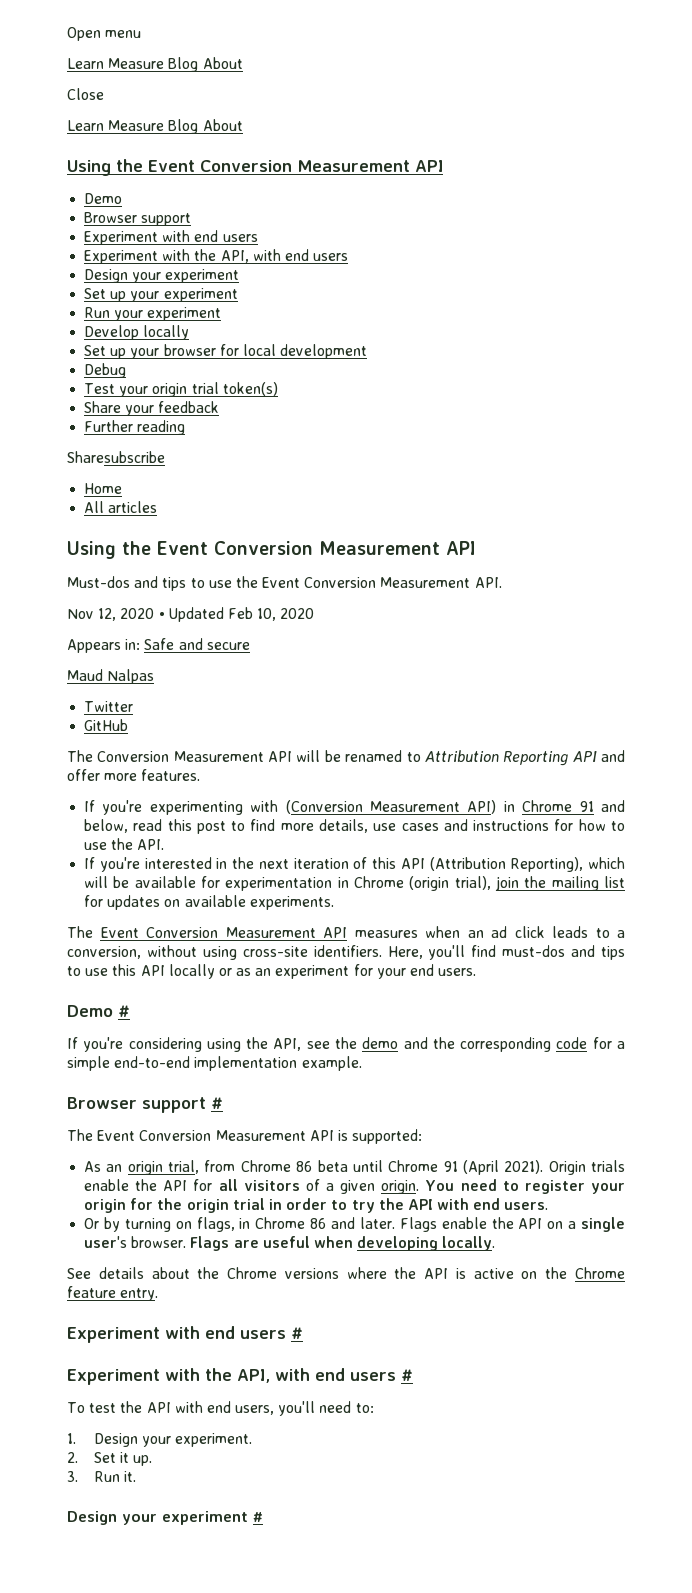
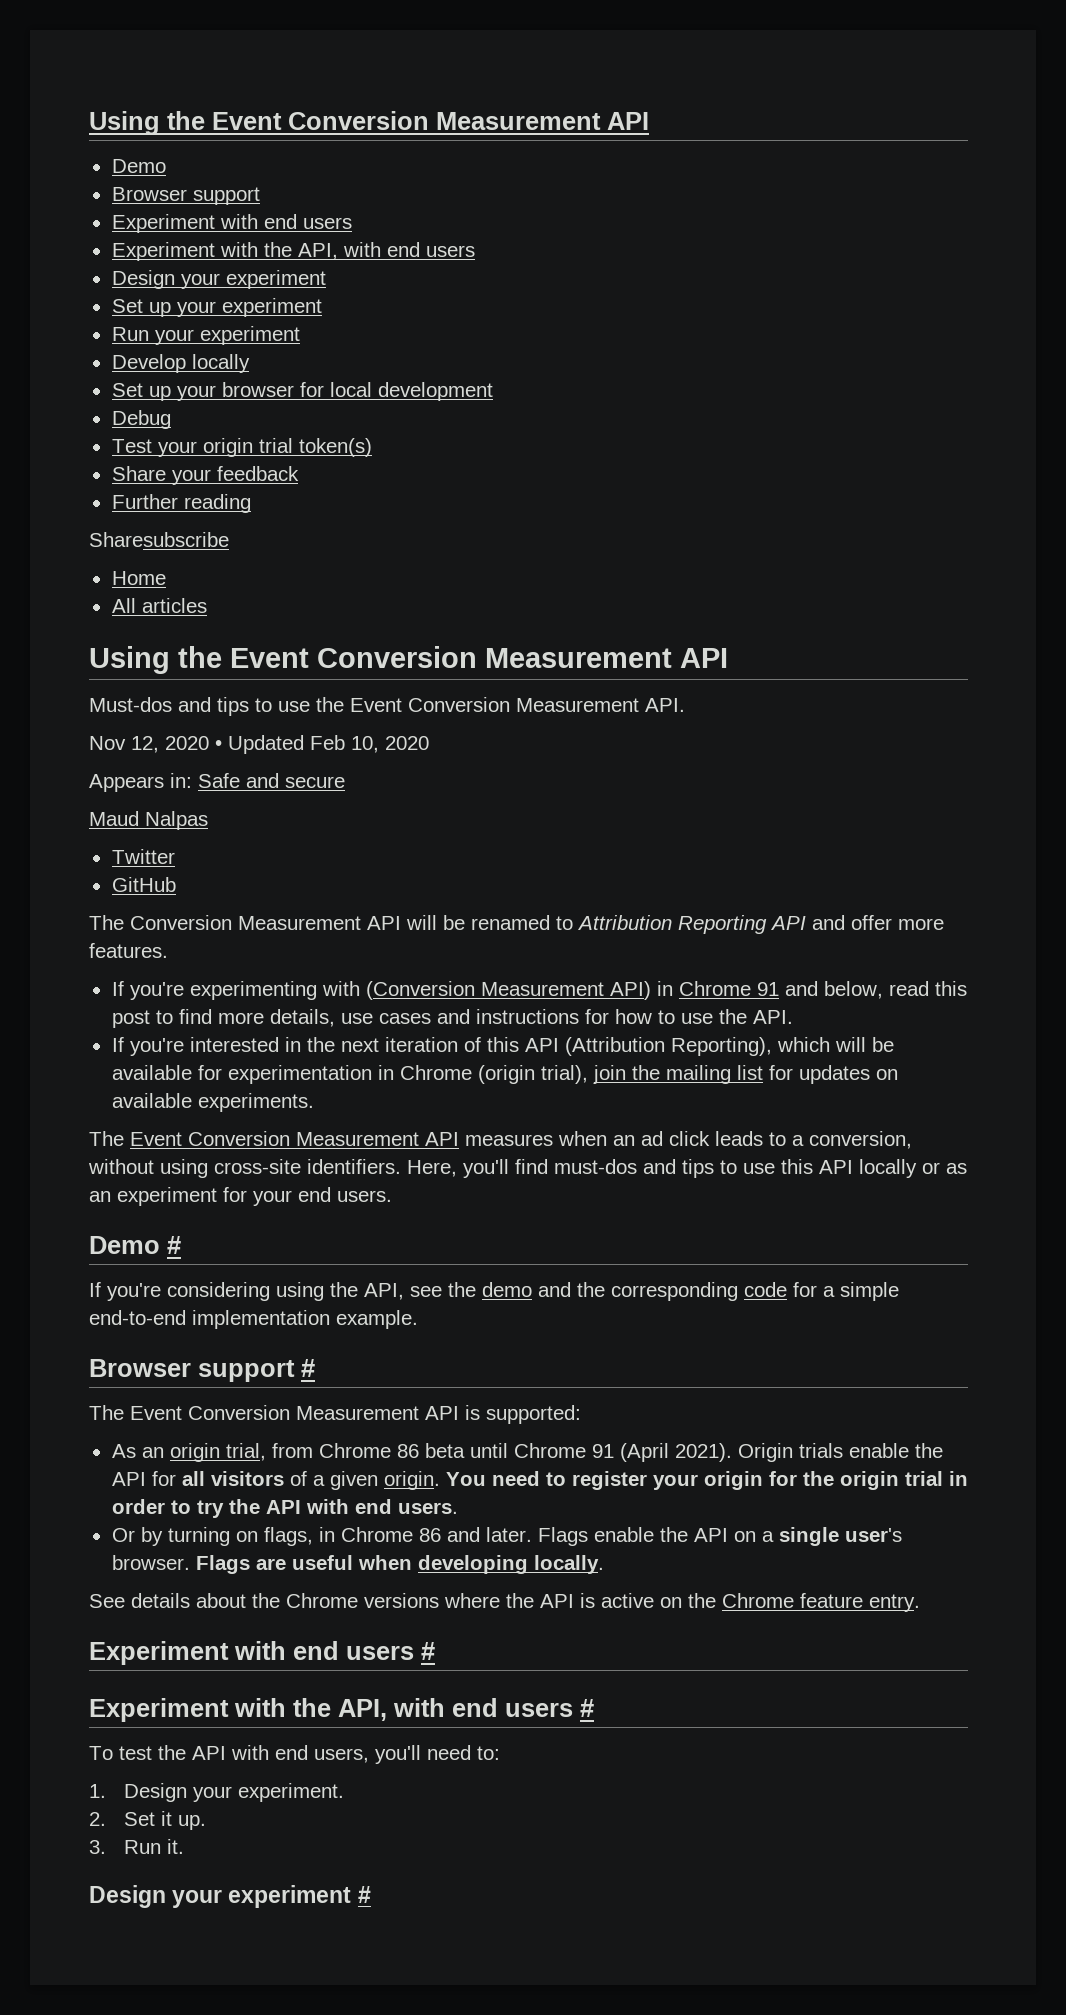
- Open menu
- Learn Measure Blog About
- Close
- Learn Measure Blog About

